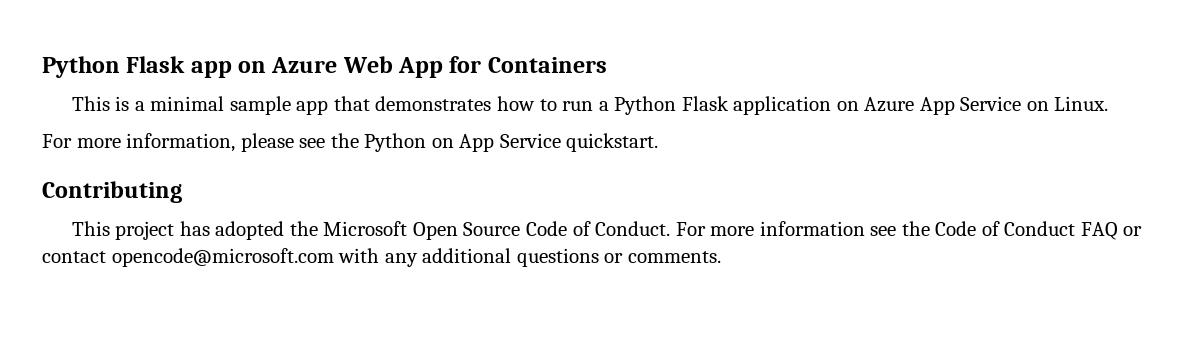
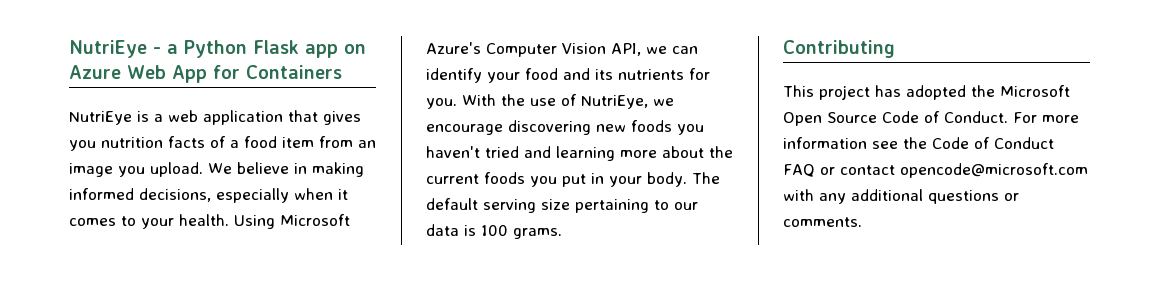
- Python Flask app on Azure Web App for Containers
+ NutriEye - a Python Flask app on Azure Web App for Containers
- This is a minimal sample app that demonstrates how to run a Python Flask application on Azure App Service on Linux.
- For more information, please see the Python on App Service quickstart.
+ NutriEye is a web application that gives you nutrition facts of a food item from an image you upload. We believe in making informed decisions, especially when it comes to your health. Using Microsoft Azure's Computer Vision API, we can identify your food and its nutrients for you. With the use of NutriEye, we encourage discovering new foods you haven't tried and learning more about the current foods you put in your body. The default serving size pertaining to our data is 100 grams.

